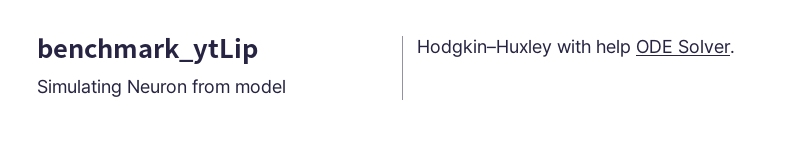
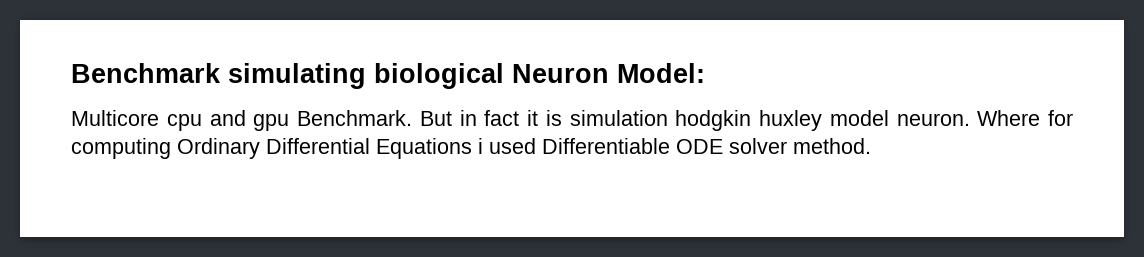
- benchmark_ytLip
- Simulating Neuron from model Hodgkin–Huxley with help ODE Solver.
+ Benchmark simulating biological Neuron Model:
+ Multicore cpu and gpu Benchmark. But in fact it is simulation hodgkin huxley model neuron. Where for computing Ordinary Differential Equations i used Differentiable ODE solver method.

